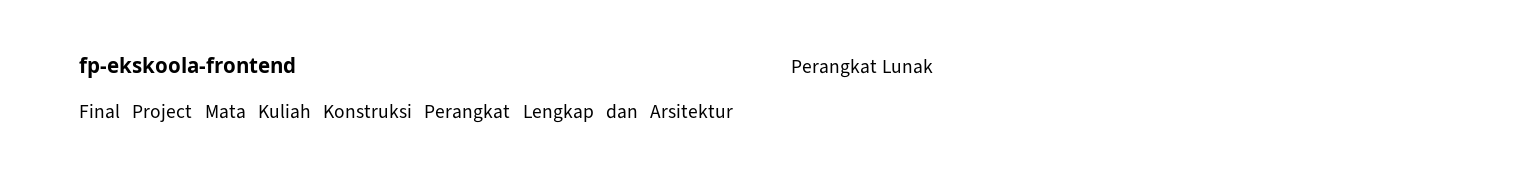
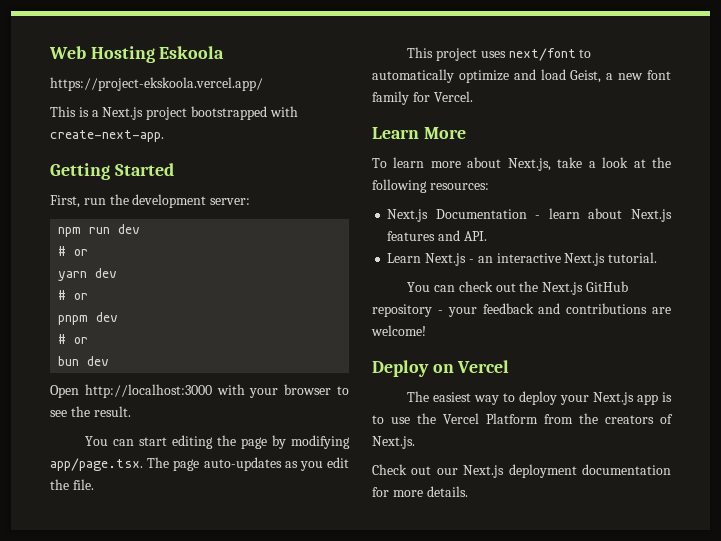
- fp-ekskoola-frontend
- Final Project Mata Kuliah Konstruksi Perangkat Lengkap dan Arsitektur Perangkat Lunak
+ Web Hosting Eskoola
+ https://project-ekskoola.vercel.app/
+ This is a Next.js project bootstrapped with create-next-app.
+ Getting Started
+ First, run the development server:
+ npm run dev
+ # or
+ yarn dev
+ # or
+ pnpm dev
+ # or
+ bun dev
+ Open http://localhost:3000 with your browser to see the result.
+ You can start editing the page by modifying app/page.tsx. The page auto-updates as you edit the file.
+ This project uses next/font to automatically optimize and load Geist, a new font family for Vercel.
+ Learn More
+ To learn more about Next.js, take a look at the following resources:
+ Next.js Documentation - learn about Next.js features and API.
+ Learn Next.js - an interactive Next.js tutorial.
+ You can check out the Next.js GitHub repository - your feedback and contributions are welcome!
+ Deploy on Vercel
+ The easiest way to deploy your Next.js app is to use the Vercel Platform from the creators of Next.js.
+ Check out our Next.js deployment documentation for more details.

